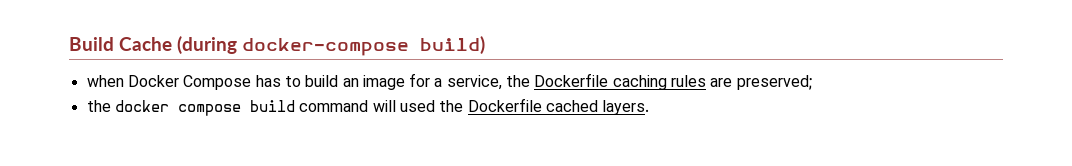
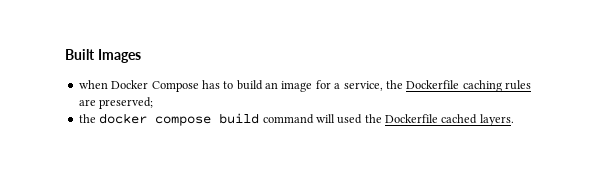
- Build Cache (during docker-compose build)
+ Built Images

